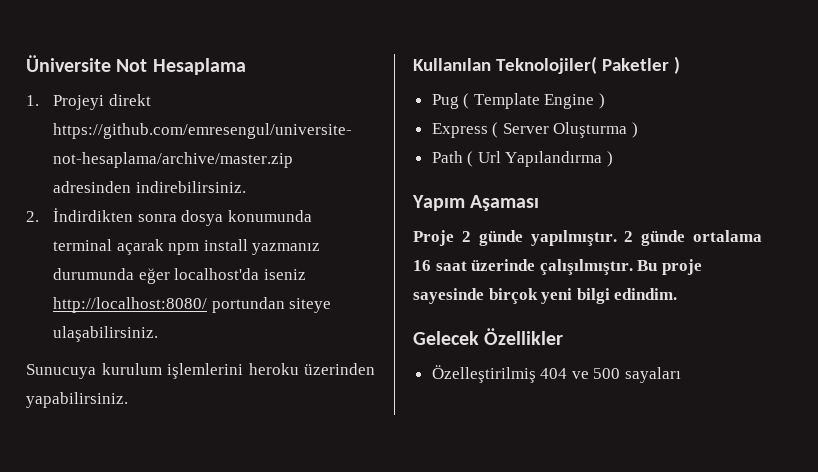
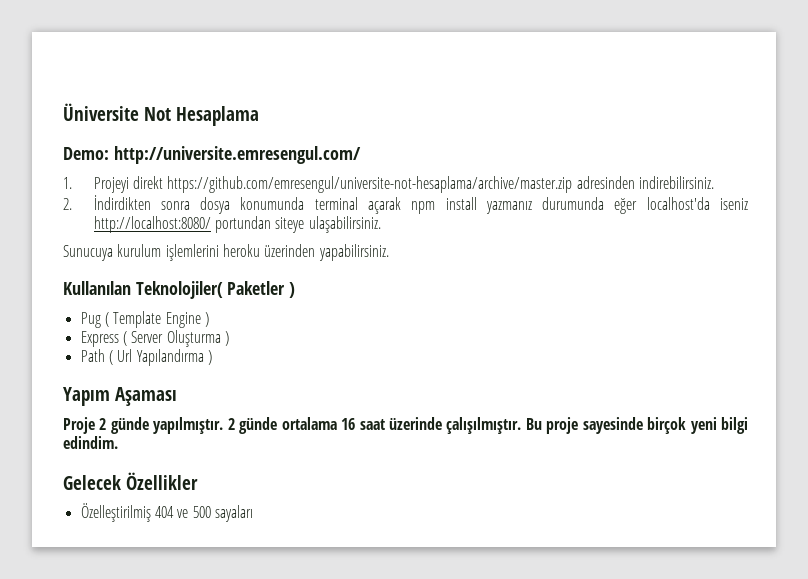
+ Demo: http://universite.emresengul.com/

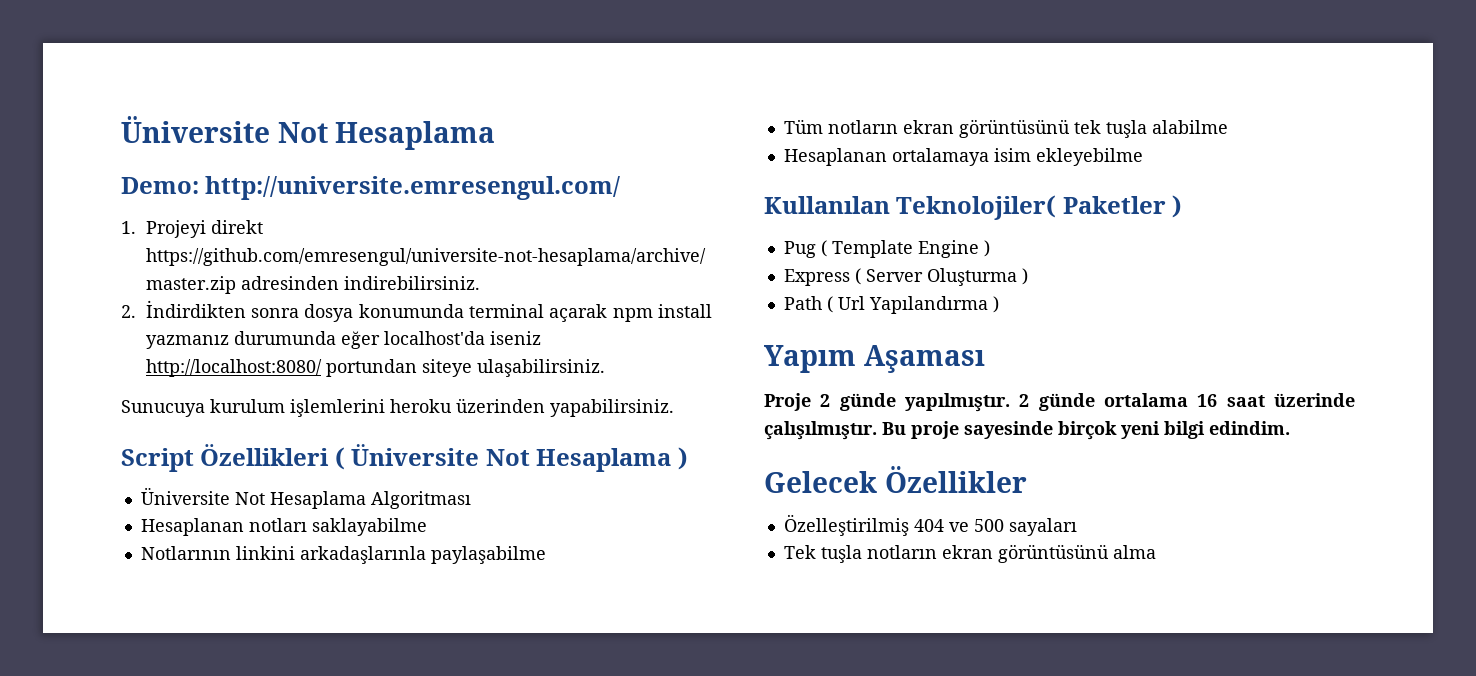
+ Script Özellikleri ( Üniversite Not Hesaplama )
+ Üniversite Not Hesaplama Algoritması
+ Hesaplanan notları saklayabilme
+ Notlarının linkini arkadaşlarınla paylaşabilme
+ Tüm notların ekran görüntüsünü tek tuşla alabilme
+ Hesaplanan ortalamaya isim ekleyebilme
+ Tek tuşla notların ekran görüntüsünü alma

